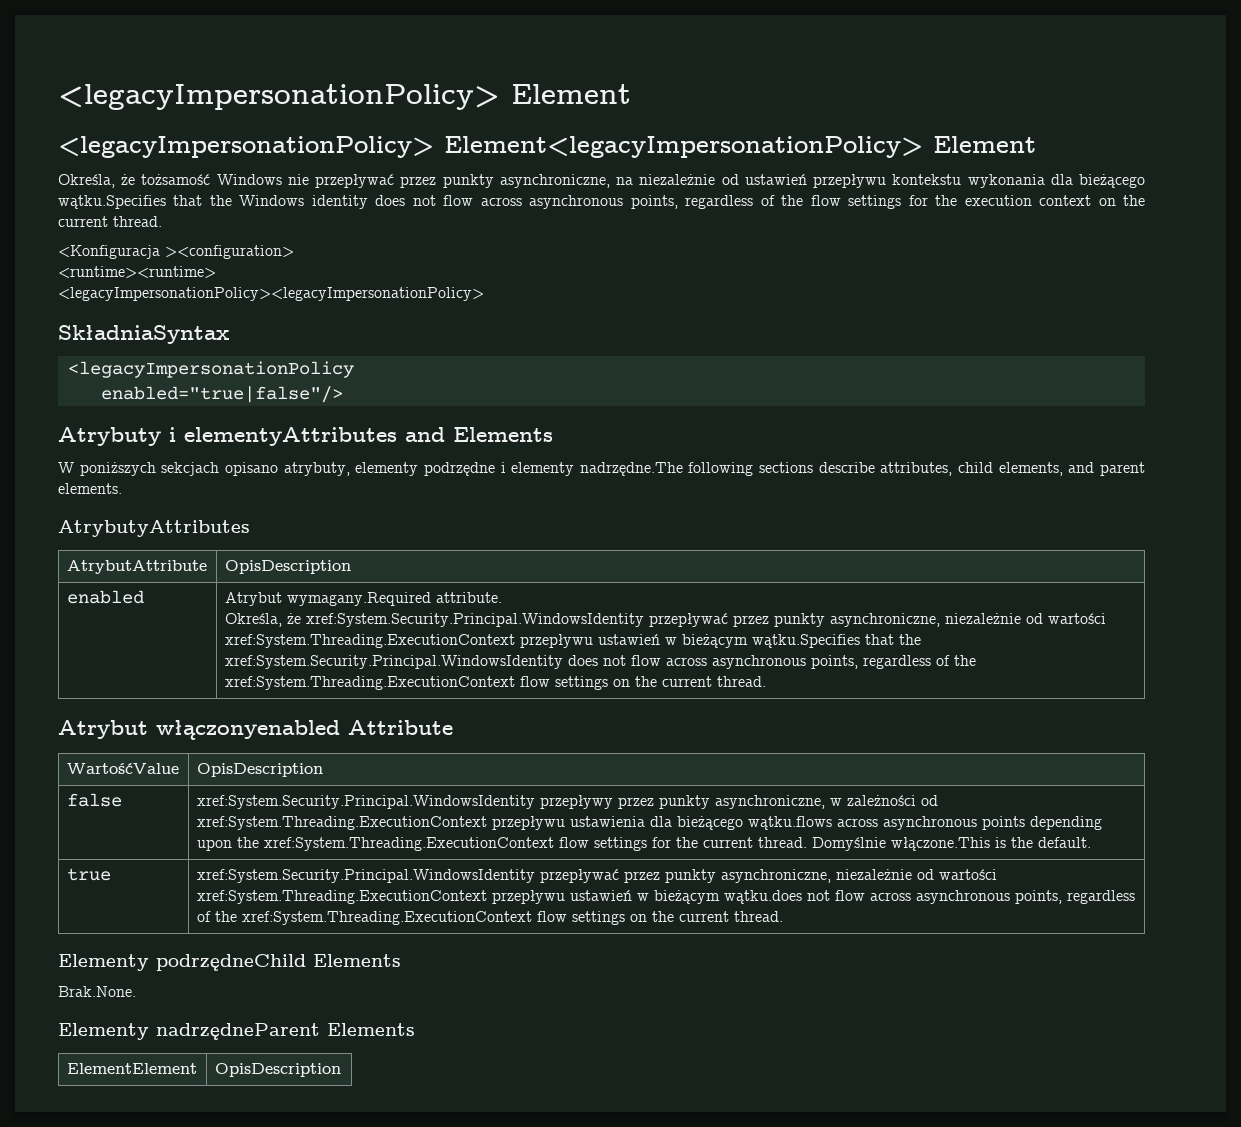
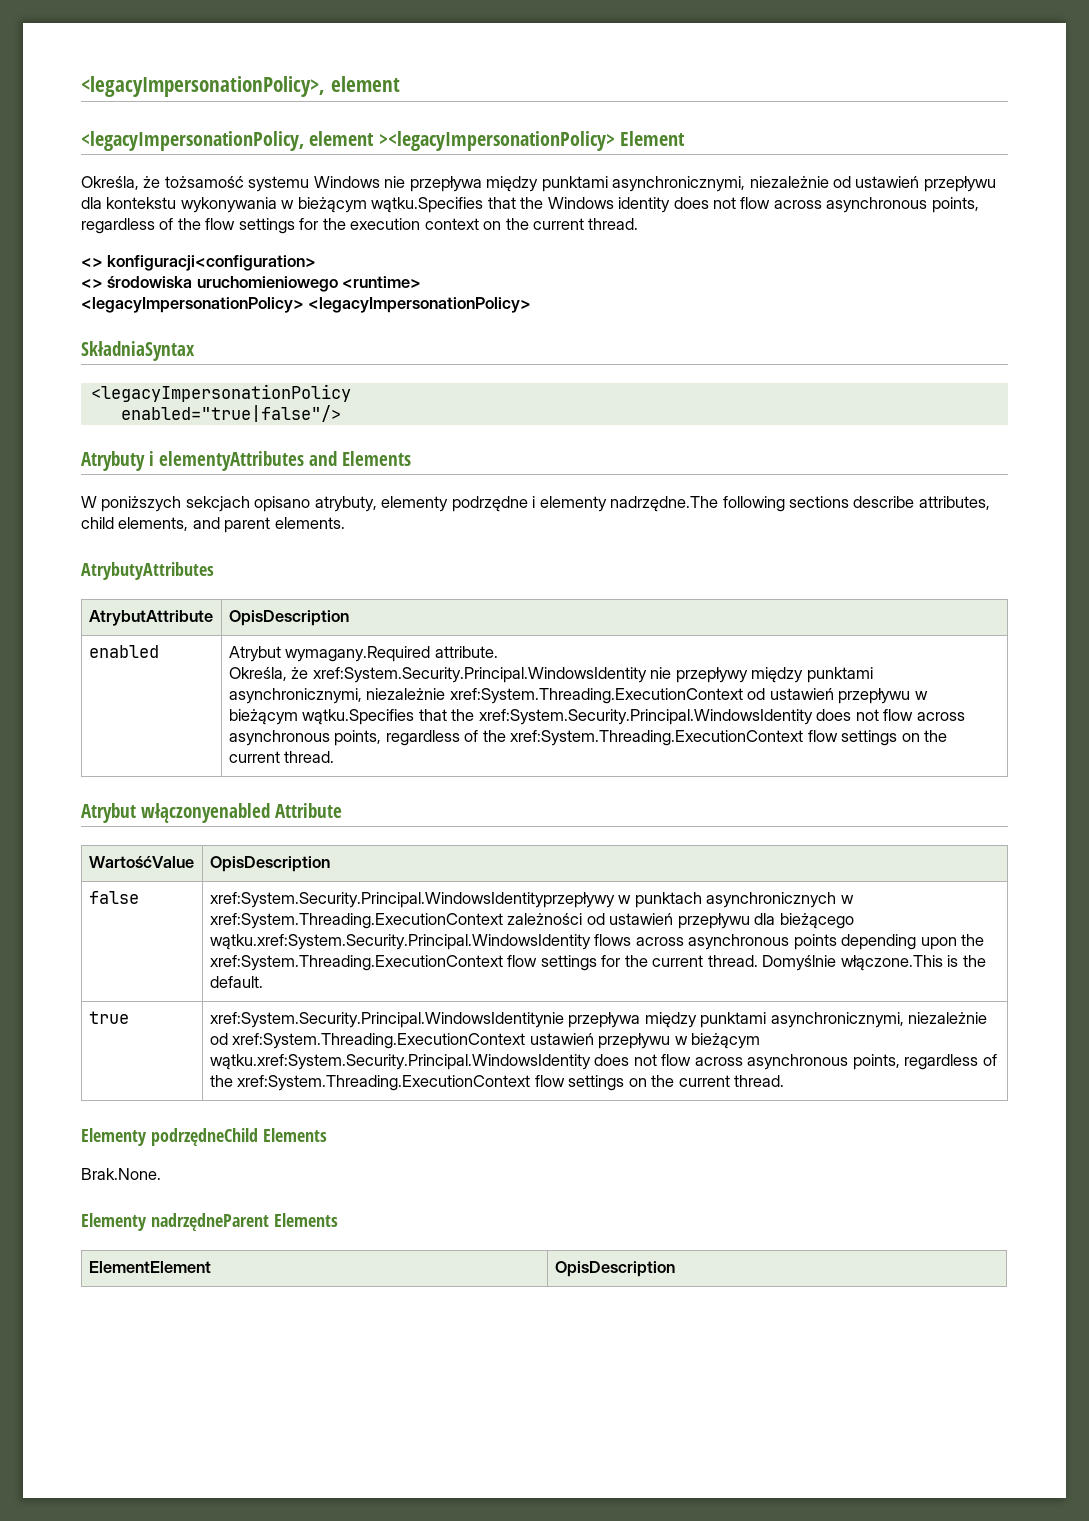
- <legacyImpersonationPolicy> Element
- <legacyImpersonationPolicy> Element<legacyImpersonationPolicy> Element
+ <legacyImpersonationPolicy>, element
+ <legacyImpersonationPolicy, element ><legacyImpersonationPolicy> Element
- Określa, że tożsamość Windows nie przepływać przez punkty asynchroniczne, na niezależnie od ustawień przepływu kontekstu wykonania dla bieżącego wątku.Specifies that the Windows identity does not flow across asynchronous points, regardless of the flow settings for the execution context on the current thread.
+ Określa, że tożsamość systemu Windows nie przepływa między punktami asynchronicznymi, niezależnie od ustawień przepływu dla kontekstu wykonywania w bieżącym wątku.Specifies that the Windows identity does not flow across asynchronous points, regardless of the flow settings for the execution context on the current thread.
- <Konfiguracja ><configuration>
- <runtime><runtime>
- <legacyImpersonationPolicy><legacyImpersonationPolicy>
+ <> konfiguracji<configuration>
+ <> środowiska uruchomieniowego <runtime>
+ <legacyImpersonationPolicy> <legacyImpersonationPolicy>
  enabled | Atrybut wymagany.Required attribute.
- Określa, że xref:System.Security.Principal.WindowsIdentity przepływać przez punkty asynchroniczne, niezależnie od wartości xref:System.Threading.ExecutionContext przepływu ustawień w bieżącym wątku.Specifies that the xref:System.Security.Principal.WindowsIdentity does not flow across asynchronous points, regardless of the xref:System.Threading.ExecutionContext flow settings on the current thread.
+ Określa, że xref:System.Security.Principal.WindowsIdentity nie przepływy między punktami asynchronicznymi, niezależnie xref:System.Threading.ExecutionContext od ustawień przepływu w bieżącym wątku.Specifies that the xref:System.Security.Principal.WindowsIdentity does not flow across asynchronous points, regardless of the xref:System.Threading.ExecutionContext flow settings on the current thread.
- false | xref:System.Security.Principal.WindowsIdentity przepływy przez punkty asynchroniczne, w zależności od xref:System.Threading.ExecutionContext przepływu ustawienia dla bieżącego wątku.flows across asynchronous points depending upon the xref:System.Threading.ExecutionContext flow settings for the current thread. Domyślnie włączone.This is the default.
+ false | xref:System.Security.Principal.WindowsIdentityprzepływy w punktach asynchronicznych w xref:System.Threading.ExecutionContext zależności od ustawień przepływu dla bieżącego wątku.xref:System.Security.Principal.WindowsIdentity flows across asynchronous points depending upon the xref:System.Threading.ExecutionContext flow settings for the current thread. Domyślnie włączone.This is the default.
- true | xref:System.Security.Principal.WindowsIdentity przepływać przez punkty asynchroniczne, niezależnie od wartości xref:System.Threading.ExecutionContext przepływu ustawień w bieżącym wątku.does not flow across asynchronous points, regardless of the xref:System.Threading.ExecutionContext flow settings on the current thread.
+ true | xref:System.Security.Principal.WindowsIdentitynie przepływa między punktami asynchronicznymi, niezależnie od xref:System.Threading.ExecutionContext ustawień przepływu w bieżącym wątku.xref:System.Security.Principal.WindowsIdentity does not flow across asynchronous points, regardless of the xref:System.Threading.ExecutionContext flow settings on the current thread.

